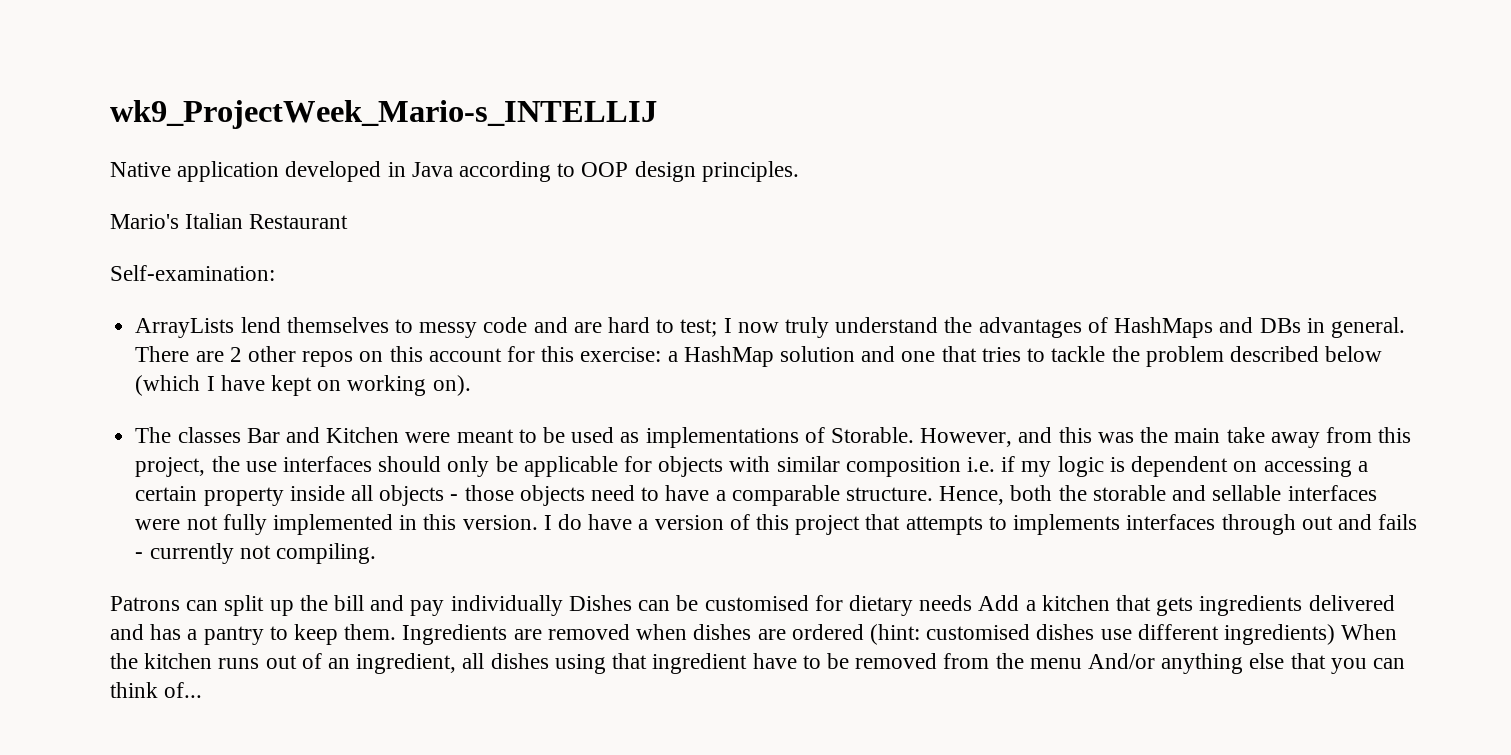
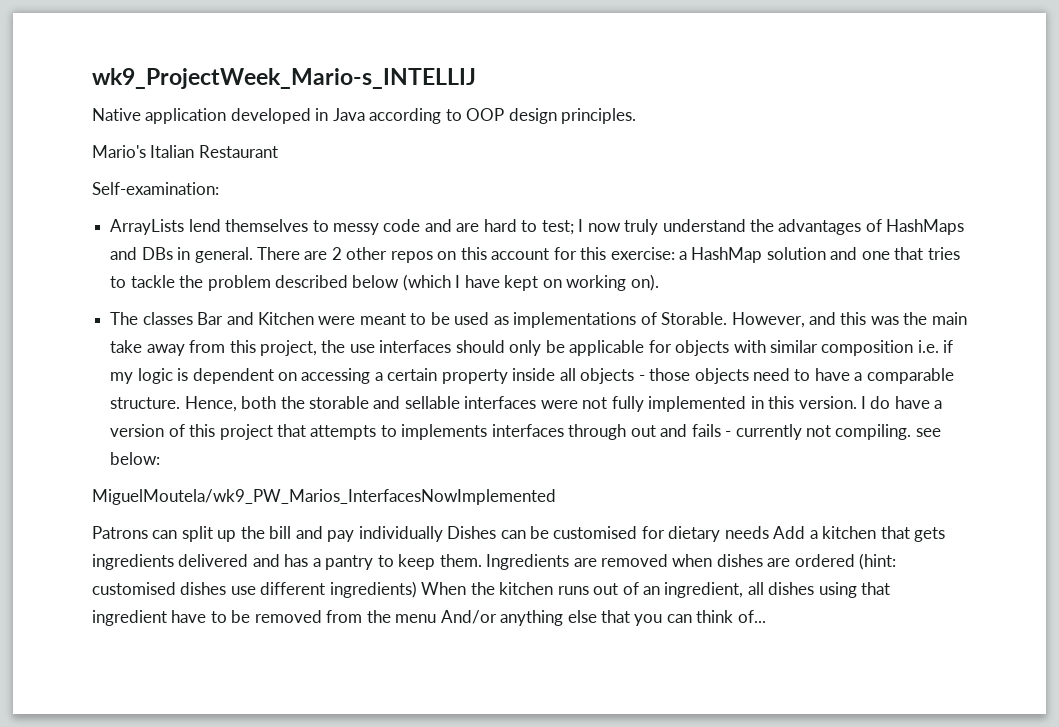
- I do have a version of this project that attempts to implements interfaces through out and fails - currently not compiling.
+ I do have a version of this project that attempts to implements interfaces through out and fails - currently not compiling. see below:
+ MiguelMoutela/wk9_PW_Marios_InterfacesNowImplemented

